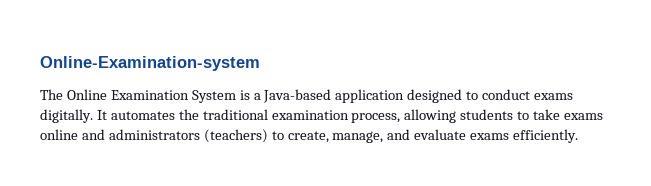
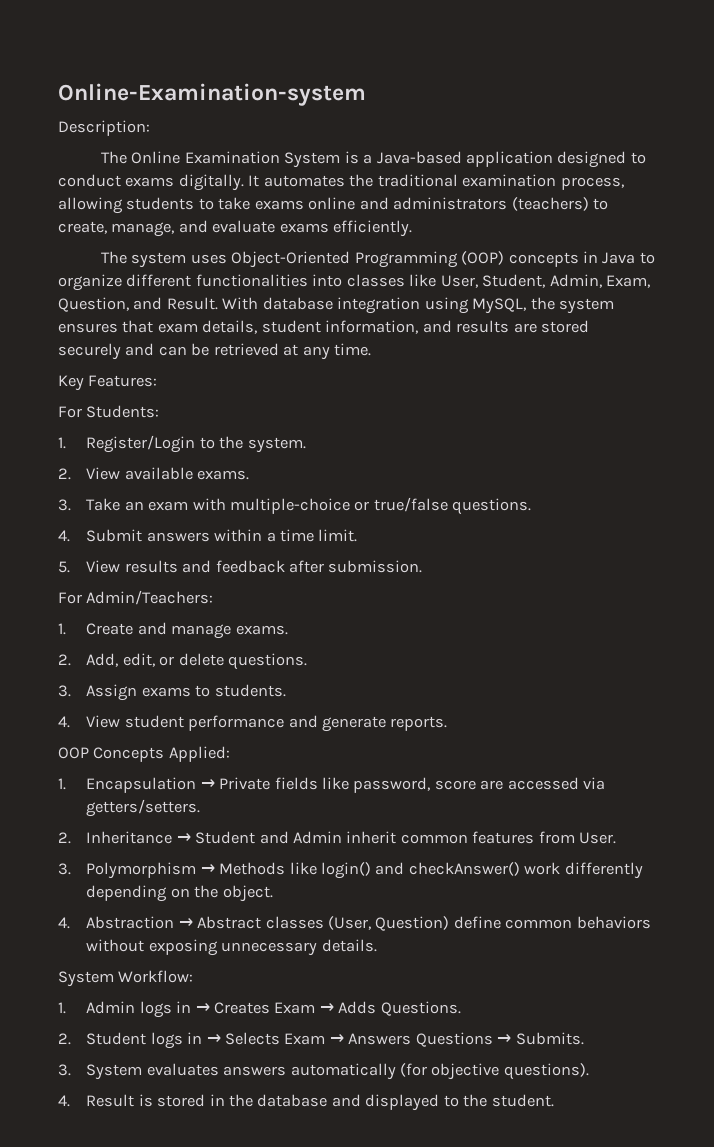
+ Description:
+ The system uses Object-Oriented Programming (OOP) concepts in Java to organize different functionalities into classes like User, Student, Admin, Exam, Question, and Result. With database integration using MySQL, the system ensures that exam details, student information, and results are stored securely and can be retrieved at any time.
+ Key Features:
+ For Students:
+ 1. Register/Login to the system.
+ 2. View available exams.
+ 3. Take an exam with multiple-choice or true/false questions.
+ 4. Submit answers within a time limit.
+ 5. View results and feedback after submission.
+ For Admin/Teachers:
+ 1. Create and manage exams.
+ 2. Add, edit, or delete questions.
+ 3. Assign exams to students.
+ 4. View student performance and generate reports.
+ OOP Concepts Applied:
+ 1. Encapsulation → Private fields like password, score are accessed via getters/setters.
+ 2. Inheritance → Student and Admin inherit common features from User.
+ 3. Polymorphism → Methods like login() and checkAnswer() work differently depending on the object.
+ 4. Abstraction → Abstract classes (User, Question) define common behaviors without exposing unnecessary details.
+ System Workflow:
+ 1. Admin logs in → Creates Exam → Adds Questions.
+ 2. Student logs in → Selects Exam → Answers Questions → Submits.
+ 3. System evaluates answers automatically (for objective questions).
+ 4. Result is stored in the database and displayed to the student.

